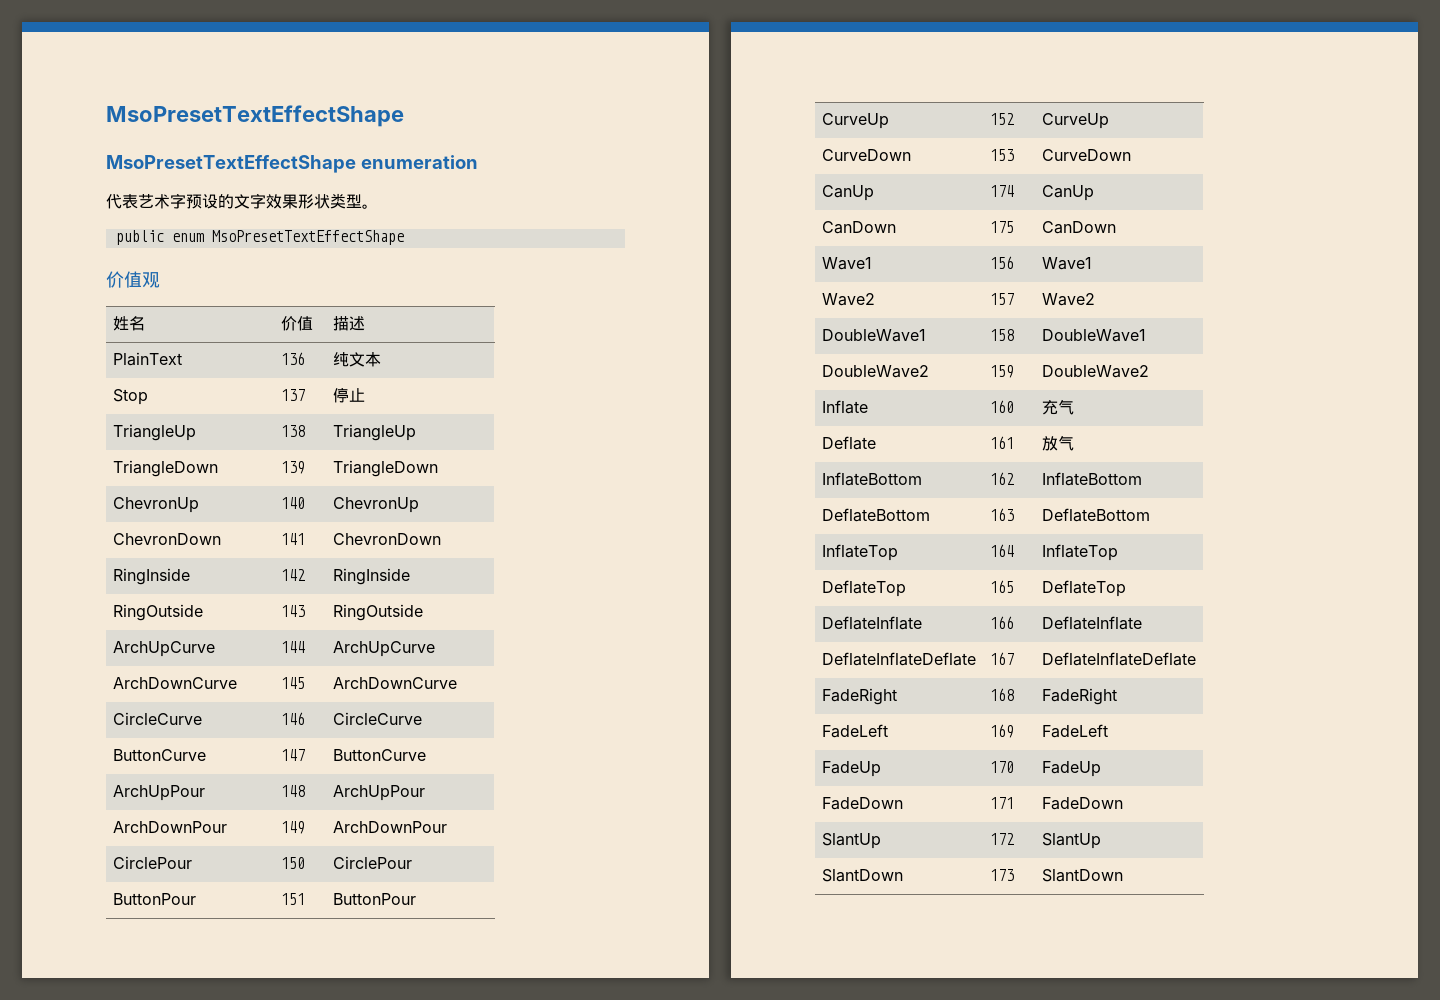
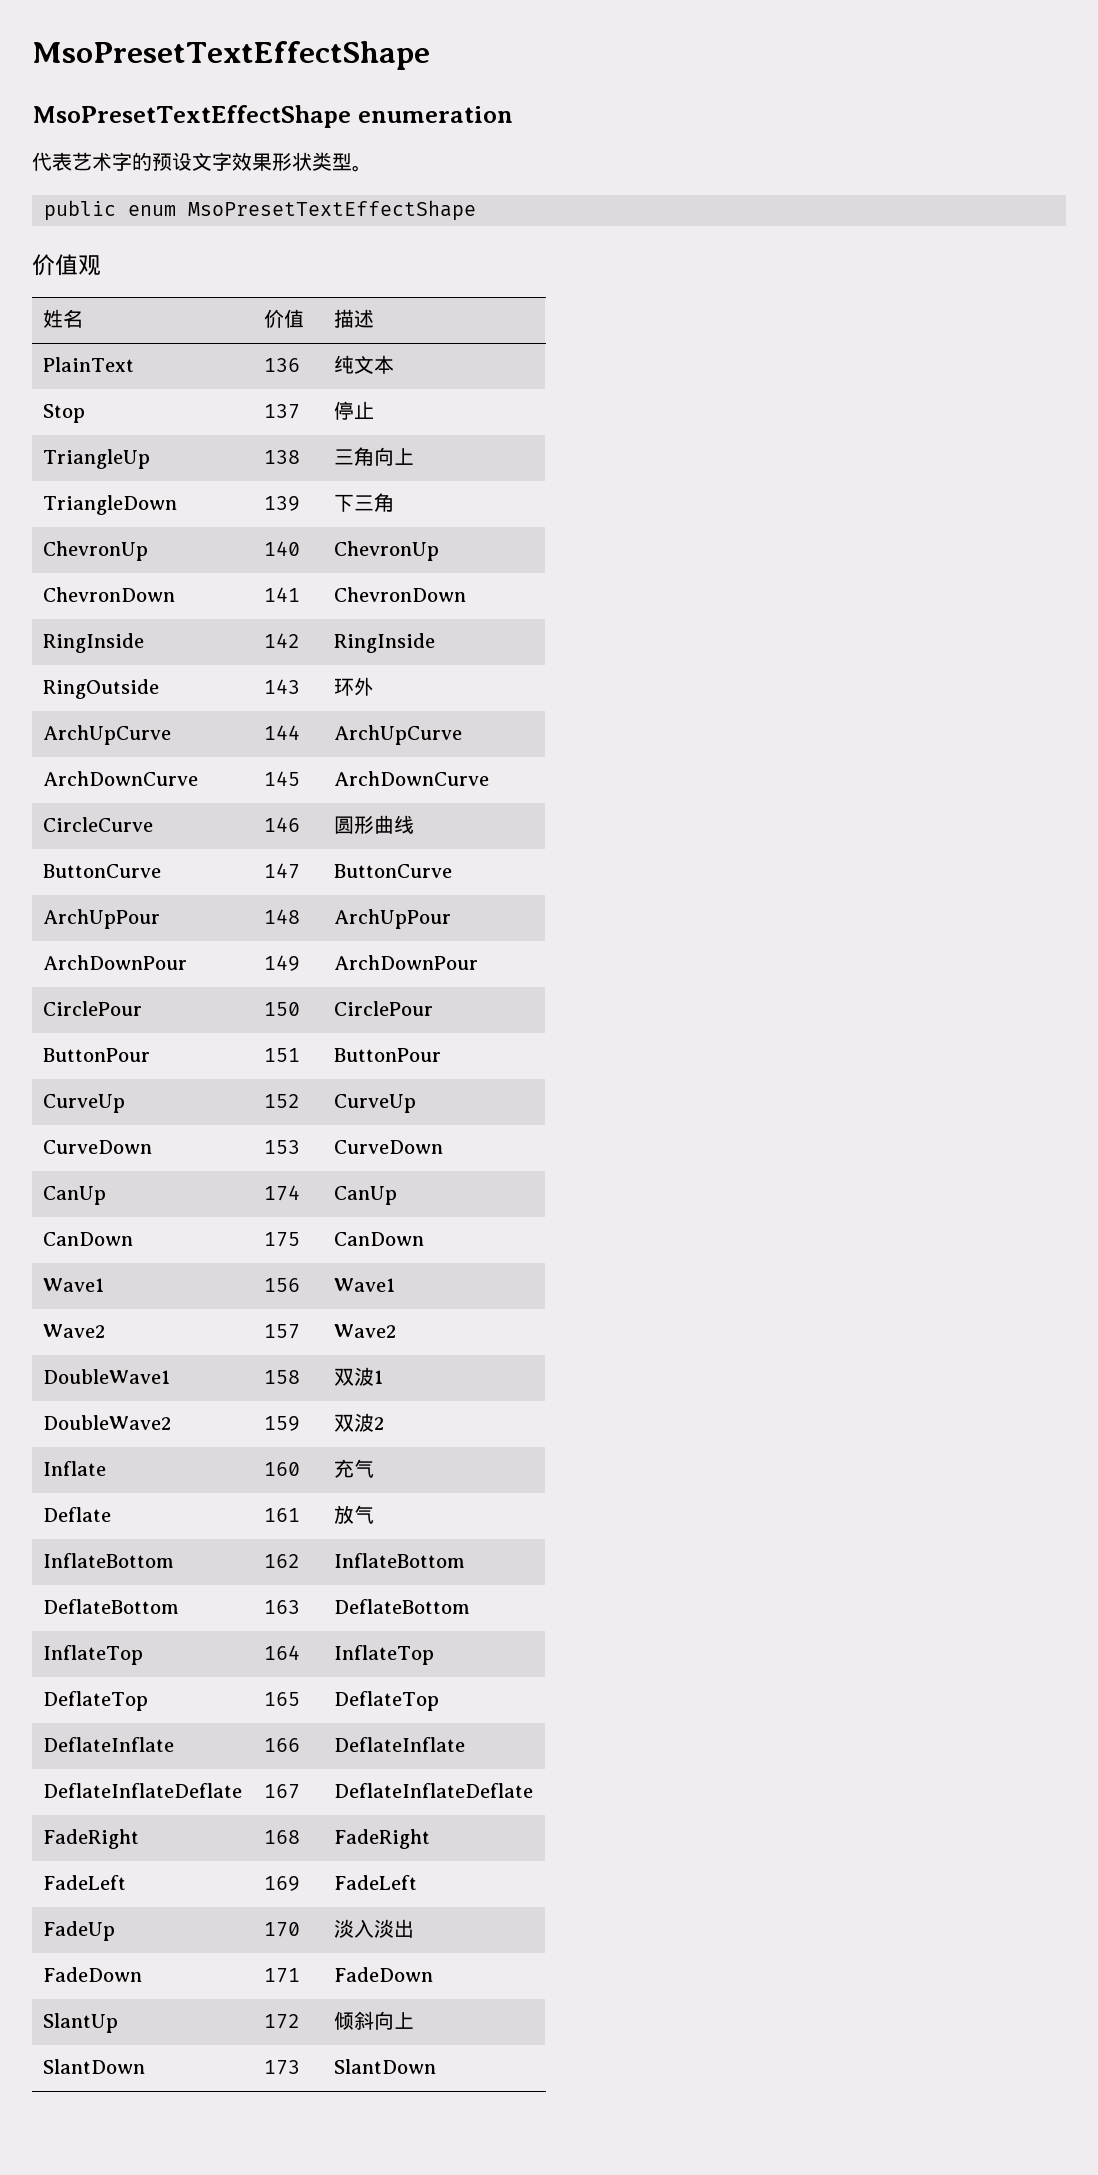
- 代表艺术字预设的文字效果形状类型。
+ 代表艺术字的预设文字效果形状类型。
- TriangleUp | 138 | TriangleUp
+ TriangleUp | 138 | 三角向上
- TriangleDown | 139 | TriangleDown
+ TriangleDown | 139 | 下三角
- RingOutside | 143 | RingOutside
+ RingOutside | 143 | 环外
- CircleCurve | 146 | CircleCurve
+ CircleCurve | 146 | 圆形曲线
- DoubleWave1 | 158 | DoubleWave1
+ DoubleWave1 | 158 | 双波1
- DoubleWave2 | 159 | DoubleWave2
+ DoubleWave2 | 159 | 双波2
- FadeUp | 170 | FadeUp
+ FadeUp | 170 | 淡入淡出
- SlantUp | 172 | SlantUp
+ SlantUp | 172 | 倾斜向上

